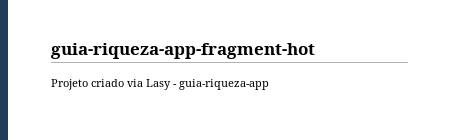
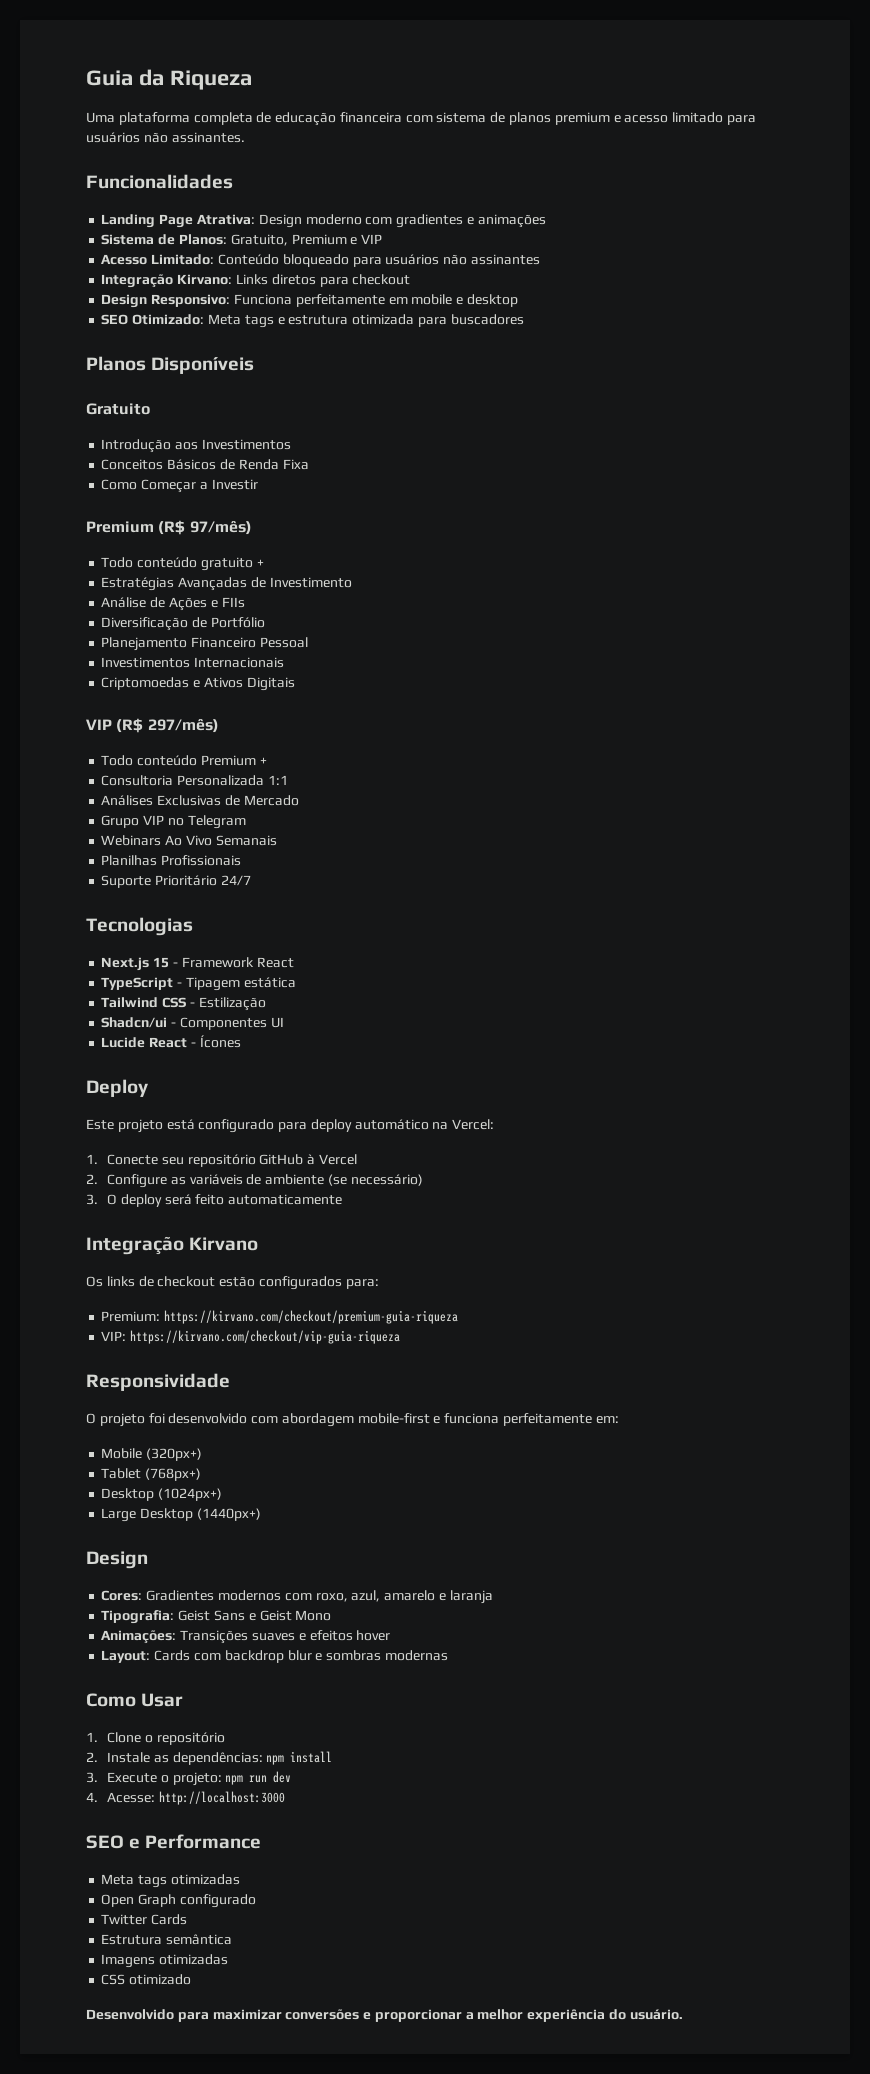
- guia-riqueza-app-fragment-hot
- Projeto criado via Lasy - guia-riqueza-app
+ Guia da Riqueza
+ Uma plataforma completa de educação financeira com sistema de planos premium e acesso limitado para usuários não assinantes.
+ Funcionalidades
+ Landing Page Atrativa: Design moderno com gradientes e animações
+ Sistema de Planos: Gratuito, Premium e VIP
+ Acesso Limitado: Conteúdo bloqueado para usuários não assinantes
+ Integração Kirvano: Links diretos para checkout
+ Design Responsivo: Funciona perfeitamente em mobile e desktop
+ SEO Otimizado: Meta tags e estrutura otimizada para buscadores
+ Planos Disponíveis
+ Gratuito
+ Introdução aos Investimentos
+ Conceitos Básicos de Renda Fixa
+ Como Começar a Investir
+ Premium (R$ 97/mês)
+ Todo conteúdo gratuito +
+ Estratégias Avançadas de Investimento
+ Análise de Ações e FIIs
+ Diversificação de Portfólio
+ Planejamento Financeiro Pessoal
+ Investimentos Internacionais
+ Criptomoedas e Ativos Digitais
+ VIP (R$ 297/mês)
+ Todo conteúdo Premium +
+ Consultoria Personalizada 1:1
+ Análises Exclusivas de Mercado
+ Grupo VIP no Telegram
+ Webinars Ao Vivo Semanais
+ Planilhas Profissionais
+ Suporte Prioritário 24/7
+ Tecnologias
+ Next.js 15 - Framework React
+ TypeScript - Tipagem estática
+ Tailwind CSS - Estilização
+ Shadcn/ui - Componentes UI
+ Lucide React - Ícones
+ Deploy
+ Este projeto está configurado para deploy automático na Vercel:
+ 1. Conecte seu repositório GitHub à Vercel
+ 2. Configure as variáveis de ambiente (se necessário)
+ 3. O deploy será feito automaticamente
+ Integração Kirvano
+ Os links de checkout estão configurados para:
+ Premium: https://kirvano.com/checkout/premium-guia-riqueza
+ VIP: https://kirvano.com/checkout/vip-guia-riqueza
+ Responsividade
+ O projeto foi desenvolvido com abordagem mobile-first e funciona perfeitamente em:
+ Mobile (320px+)
+ Tablet (768px+)
+ Desktop (1024px+)
+ Large Desktop (1440px+)
+ Design
+ Cores: Gradientes modernos com roxo, azul, amarelo e laranja
+ Tipografia: Geist Sans e Geist Mono
+ Animações: Transições suaves e efeitos hover
+ Layout: Cards com backdrop blur e sombras modernas
+ Como Usar
+ 1. Clone o repositório
+ 2. Instale as dependências: npm install
+ 3. Execute o projeto: npm run dev
+ 4. Acesse: http://localhost:3000
+ SEO e Performance
+ Meta tags otimizadas
+ Open Graph configurado
+ Twitter Cards
+ Estrutura semântica
+ Imagens otimizadas
+ CSS otimizado
+ Desenvolvido para maximizar conversões e proporcionar a melhor experiência do usuário.

